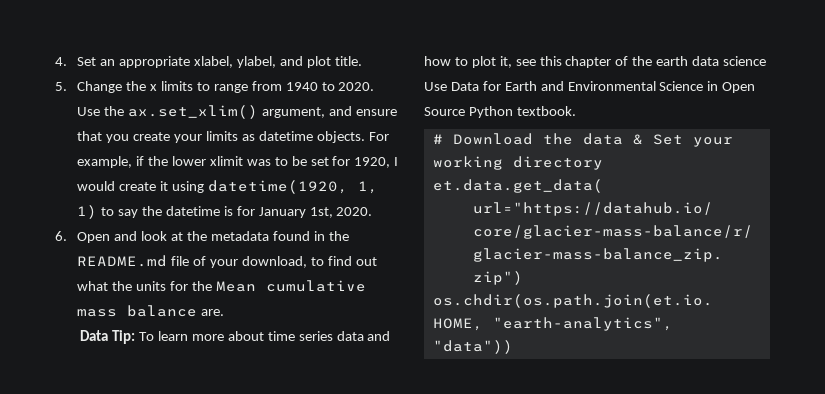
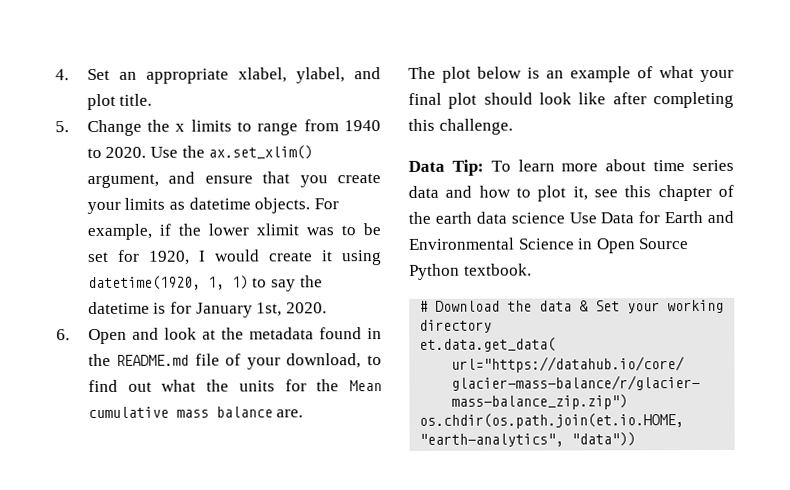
+ The plot below is an example of what your final plot should look like after completing this challenge.

